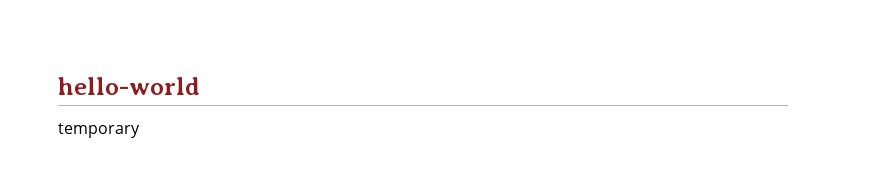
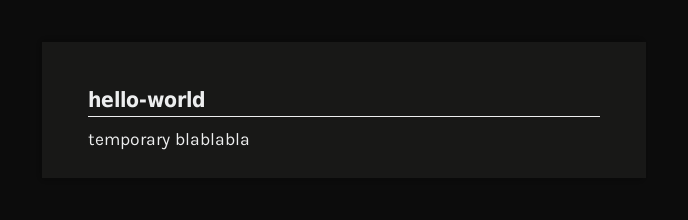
- temporary
+ temporary blablabla

